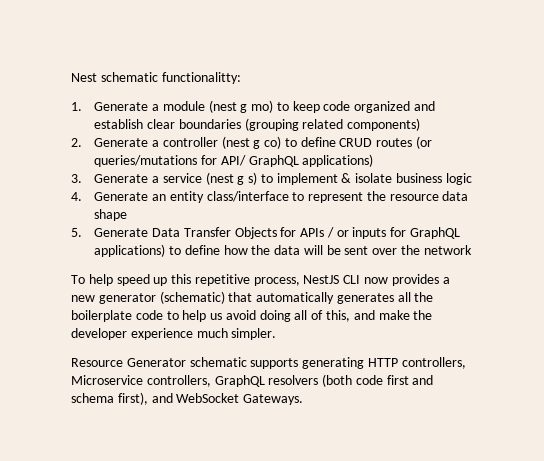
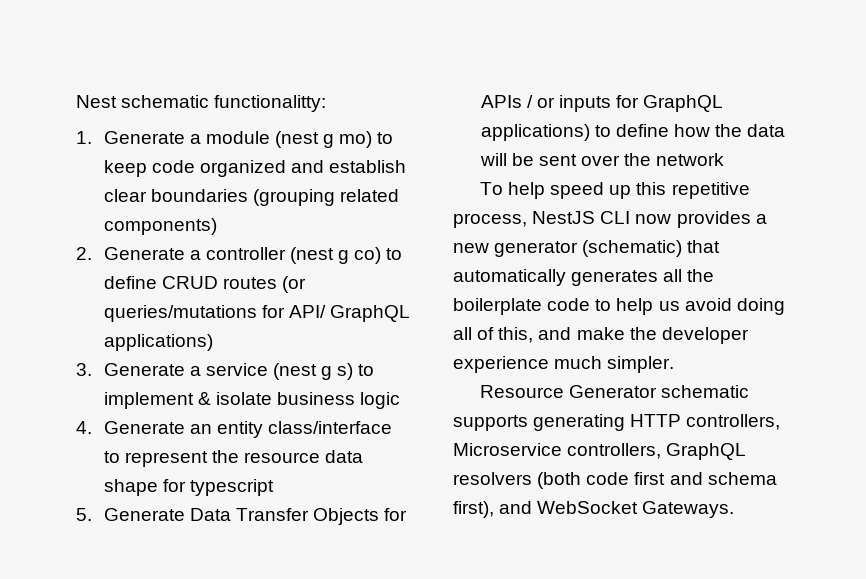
- 4. Generate an entity class/interface to represent the resource data shape
+ 4. Generate an entity class/interface to represent the resource data shape for typescript

